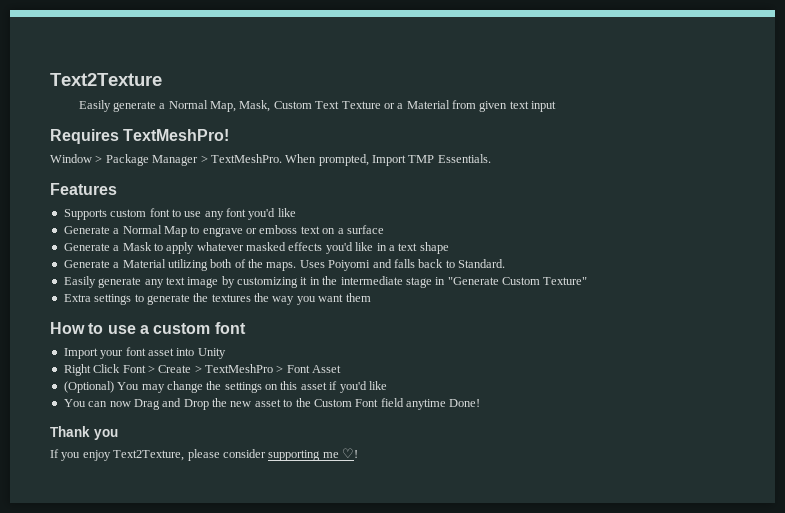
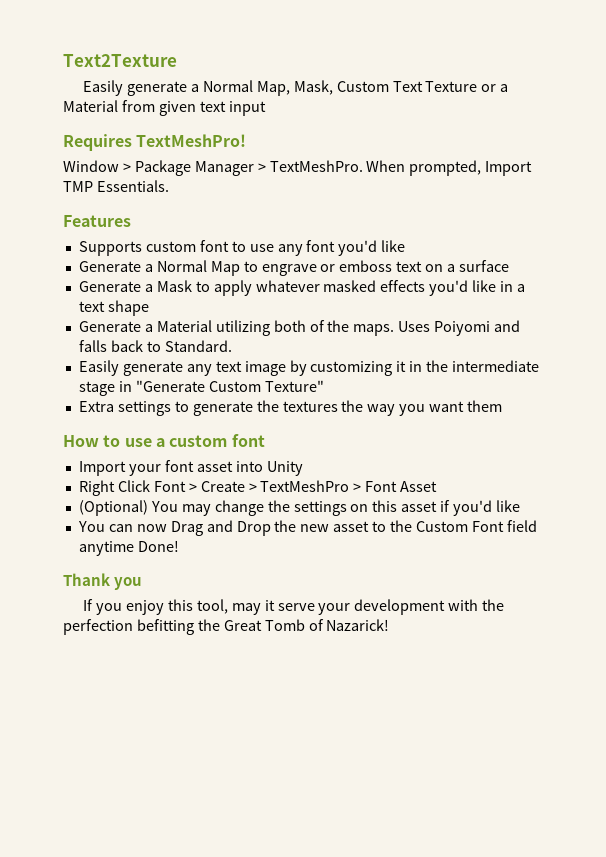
- If you enjoy Text2Texture, please consider supporting me ♡!
+ If you enjoy this tool, may it serve your development with the perfection befitting the Great Tomb of Nazarick!

